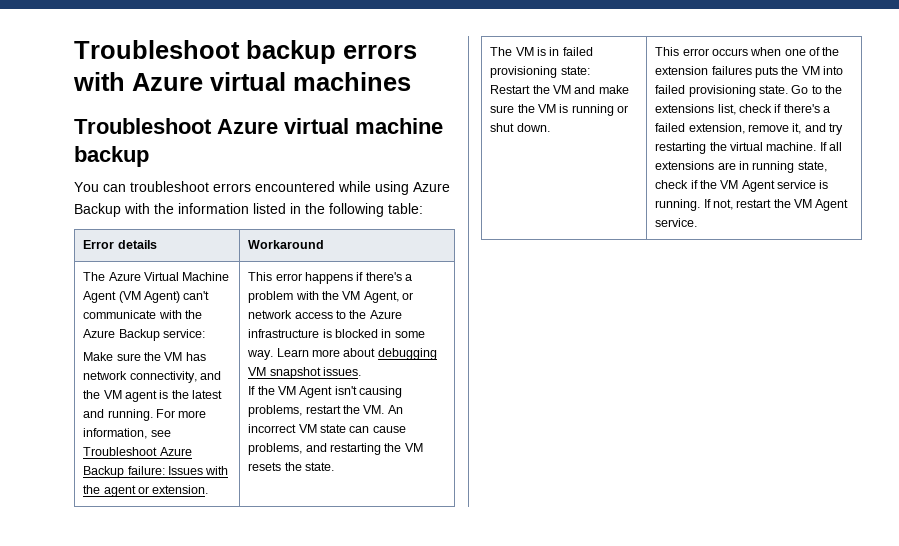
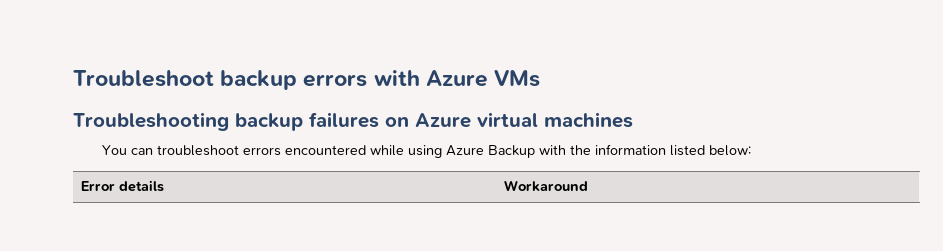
- Troubleshoot backup errors with Azure virtual machines
- Troubleshoot Azure virtual machine backup
+ Troubleshoot backup errors with Azure VMs
+ Troubleshooting backup failures on Azure virtual machines
- You can troubleshoot errors encountered while using Azure Backup with the information listed in the following table:
+ You can troubleshoot errors encountered while using Azure Backup with the information listed below:
- The Azure Virtual Machine Agent (VM Agent) can't communicate with the Azure Backup service:
- Make sure the VM has network connectivity, and the VM agent is the latest and running. For more information, see Troubleshoot Azure Backup failure: Issues with the agent or extension. | This error happens if there's a problem with the VM Agent, or network access to the Azure infrastructure is blocked in some way. Learn more about debugging VM snapshot issues.
- If the VM Agent isn't causing problems, restart the VM. An incorrect VM state can cause problems, and restarting the VM resets the state.
- The VM is in failed provisioning state:
- Restart the VM and make sure the VM is running or shut down. | This error occurs when one of the extension failures puts the VM into failed provisioning state. Go to the extensions list, check if there's a failed extension, remove it, and try restarting the virtual machine. If all extensions are in running state, check if the VM Agent service is running. If not, restart the VM Agent service.

